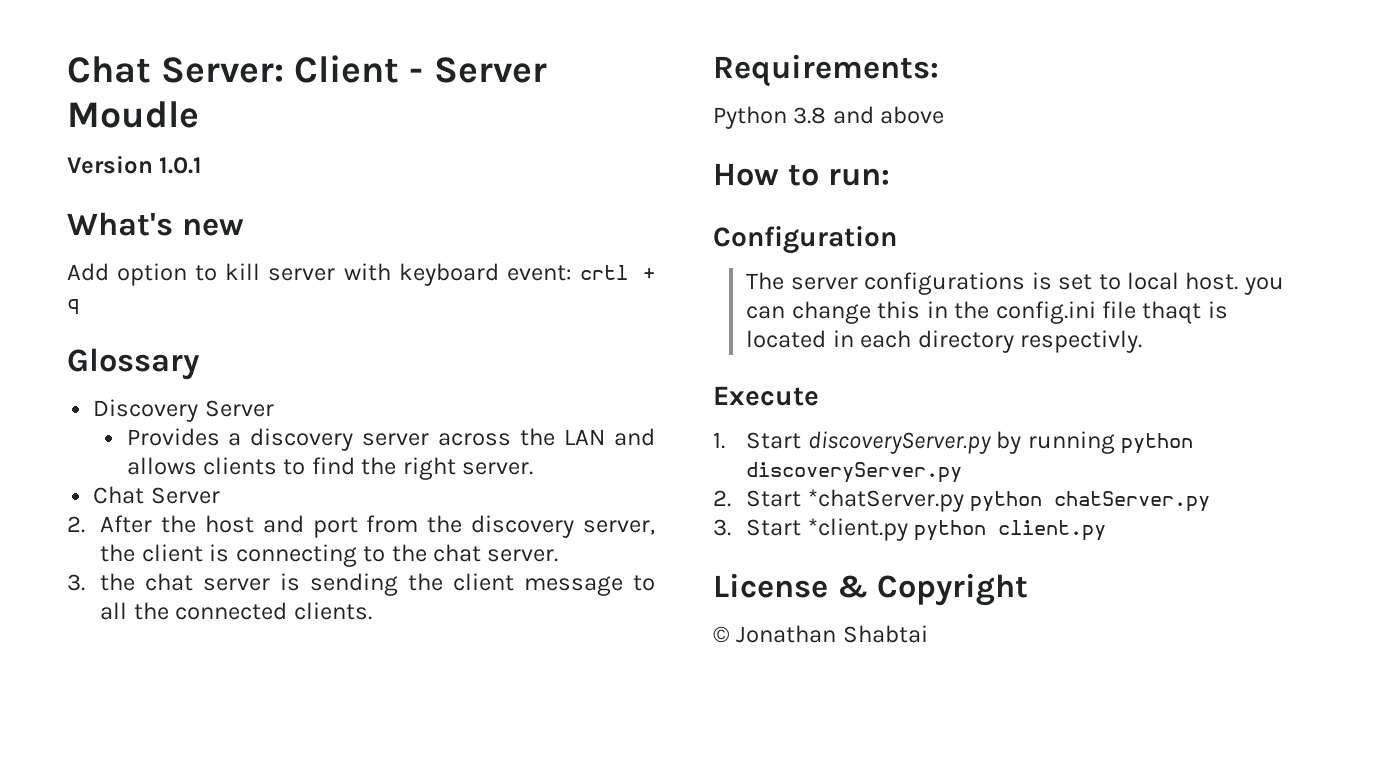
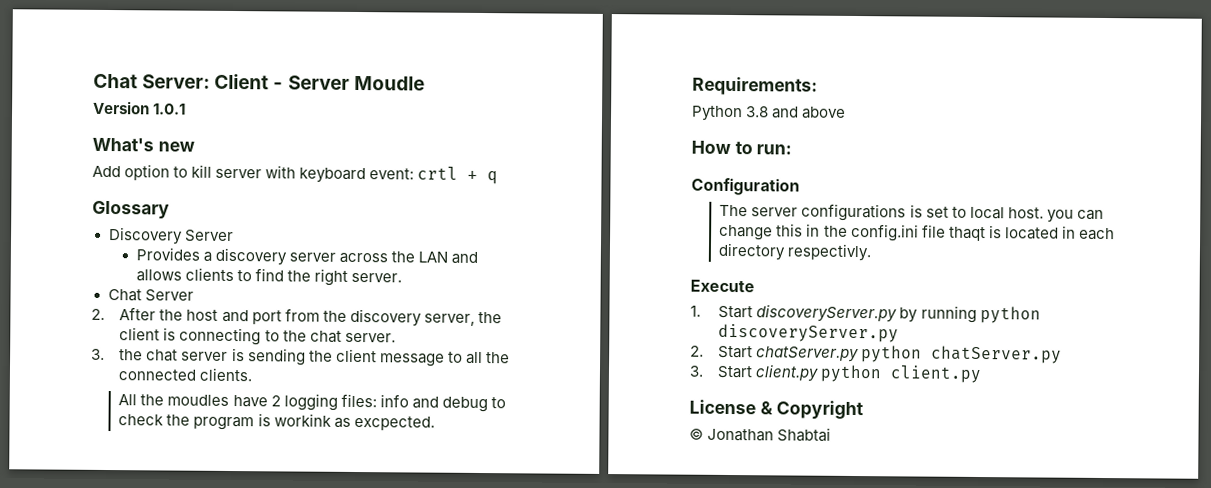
+ All the moudles have 2 logging files: info and debug to check the program is workink as excpected.
- 2. Start *chatServer.py python chatServer.py
+ 2. Start chatServer.py python chatServer.py
- 3. Start *client.py python client.py
+ 3. Start client.py python client.py

